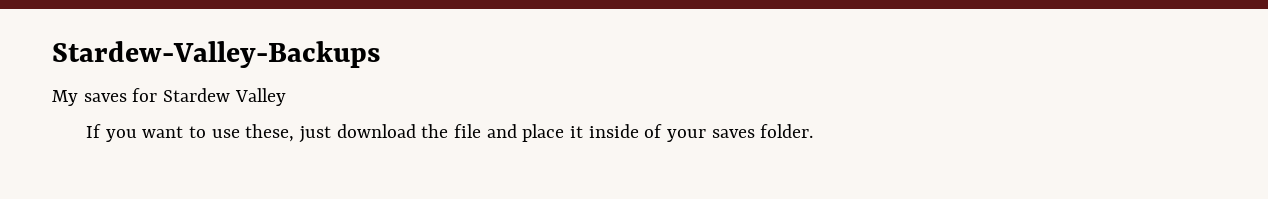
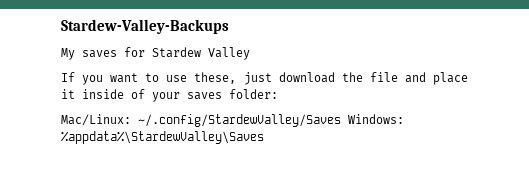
- If you want to use these, just download the file and place it inside of your saves folder.
+ If you want to use these, just download the file and place it inside of your saves folder:
+ Mac/Linux: ~/.config/StardewValley/Saves Windows: %appdata%\StardewValley\Saves

